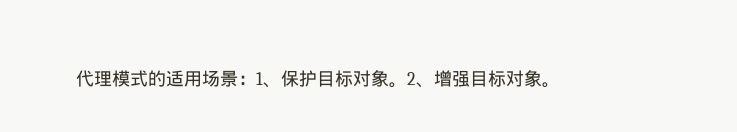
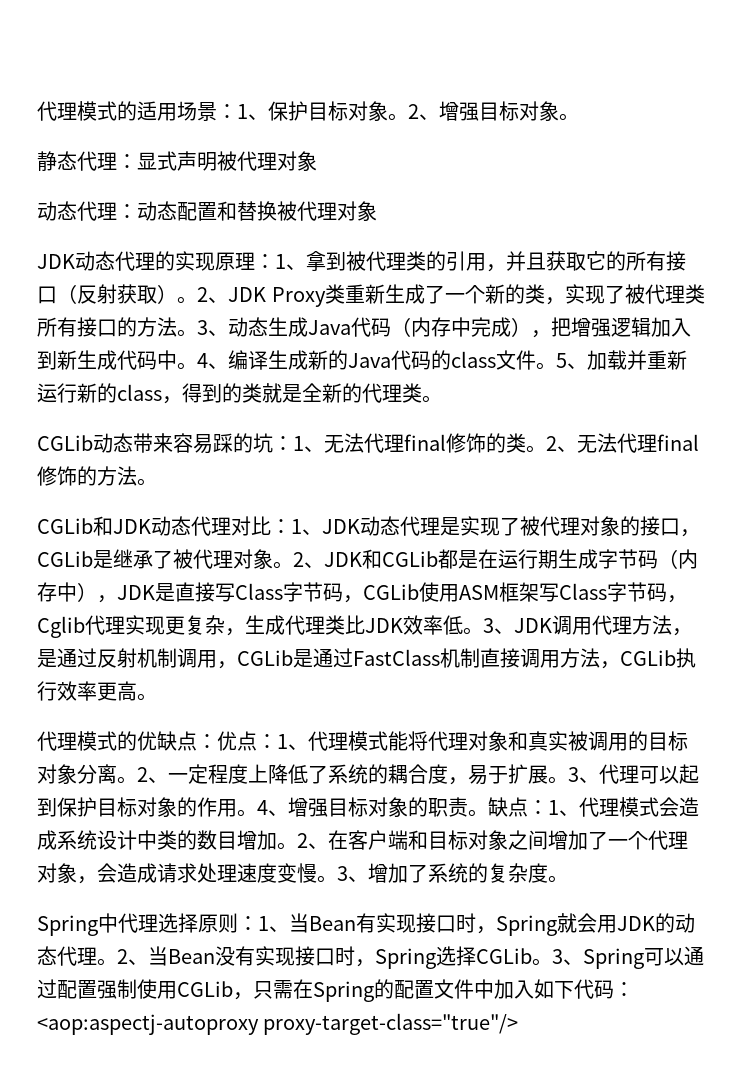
+ 静态代理：显式声明被代理对象
+ 动态代理：动态配置和替换被代理对象
+ JDK动态代理的实现原理：1、拿到被代理类的引用，并且获取它的所有接口（反射获取）。2、JDK Proxy类重新生成了一个新的类，实现了被代理类所有接口的方法。3、动态生成Java代码（内存中完成），把增强逻辑加入到新生成代码中。4、编译生成新的Java代码的class文件。5、加载并重新运行新的class，得到的类就是全新的代理类。
+ CGLib动态带来容易踩的坑：1、无法代理final修饰的类。2、无法代理final修饰的方法。
+ CGLib和JDK动态代理对比：1、JDK动态代理是实现了被代理对象的接口，CGLib是继承了被代理对象。2、JDK和CGLib都是在运行期生成字节码（内存中），JDK是直接写Class字节码，CGLib使用ASM框架写Class字节码，Cglib代理实现更复杂，生成代理类比JDK效率低。3、JDK调用代理方法，是通过反射机制调用，CGLib是通过FastClass机制直接调用方法，CGLib执行效率更高。
+ 代理模式的优缺点：优点：1、代理模式能将代理对象和真实被调用的目标对象分离。2、一定程度上降低了系统的耦合度，易于扩展。3、代理可以起到保护目标对象的作用。4、增强目标对象的职责。缺点：1、代理模式会造成系统设计中类的数目增加。2、在客户端和目标对象之间增加了一个代理对象，会造成请求处理速度变慢。3、增加了系统的复杂度。
+ Spring中代理选择原则：1、当Bean有实现接口时，Spring就会用JDK的动态代理。2、当Bean没有实现接口时，Spring选择CGLib。3、Spring可以通过配置强制使用CGLib，只需在Spring的配置文件中加入如下代码：<aop:aspectj-autoproxy proxy-target-class="true"/>

